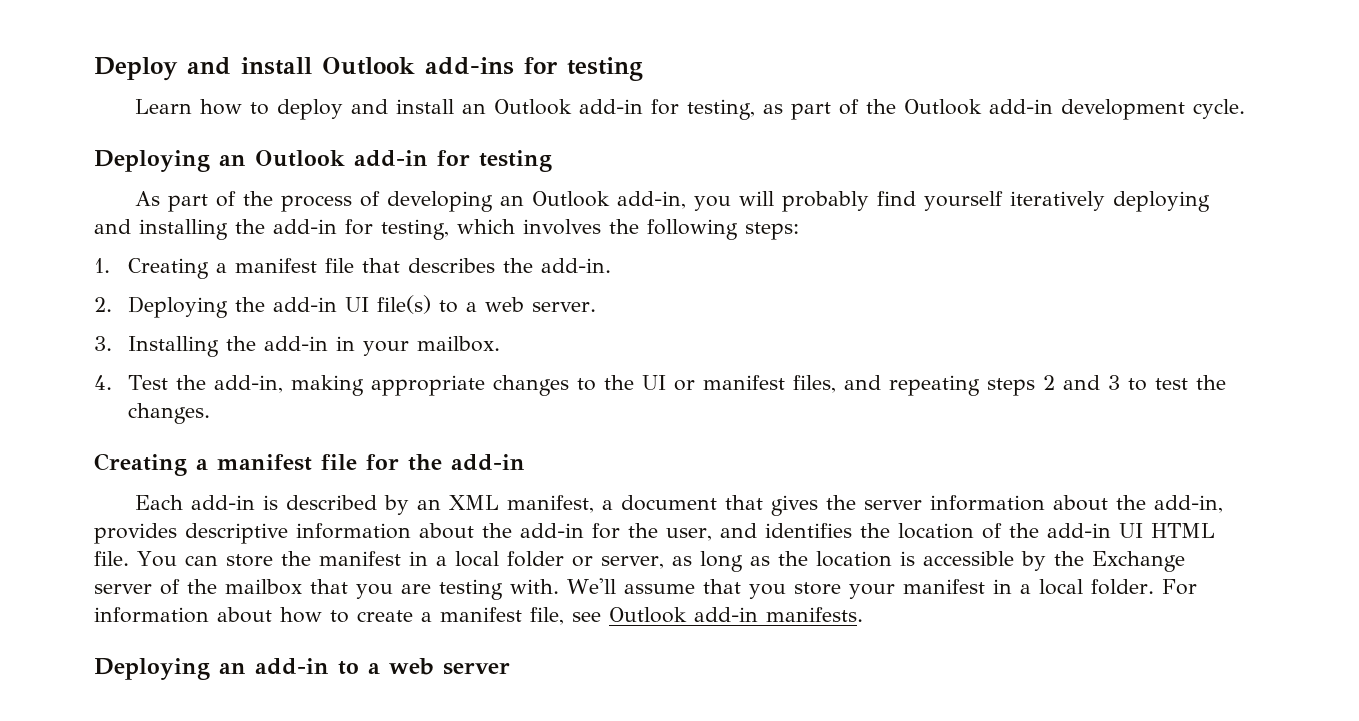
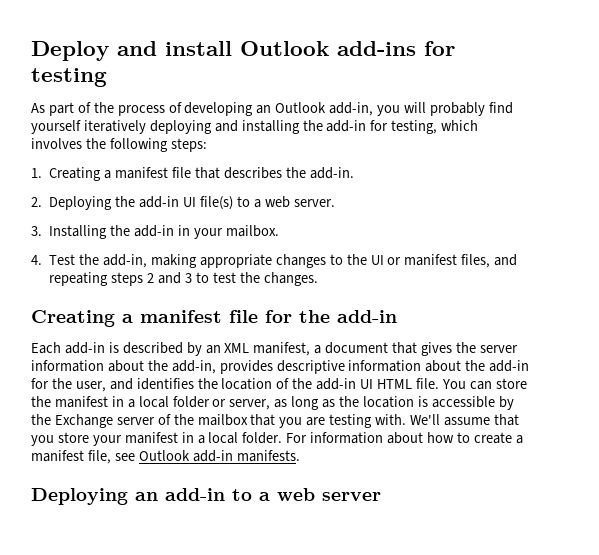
- Learn how to deploy and install an Outlook add-in for testing, as part of the Outlook add-in development cycle.
- Deploying an Outlook add-in for testing

